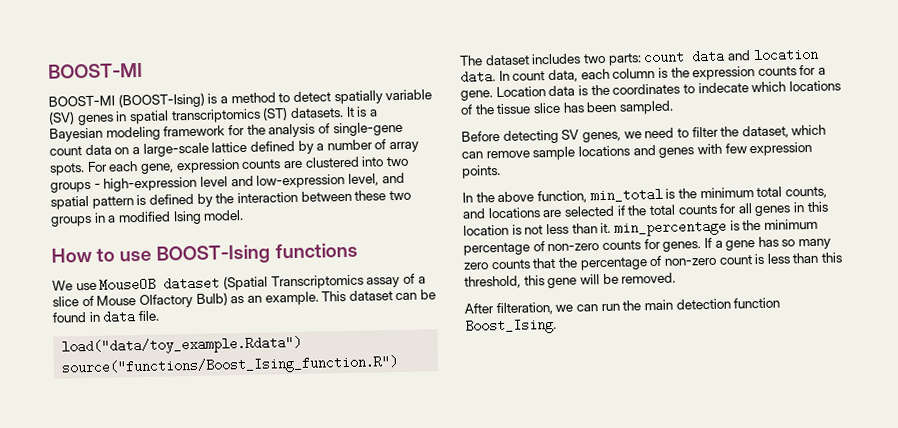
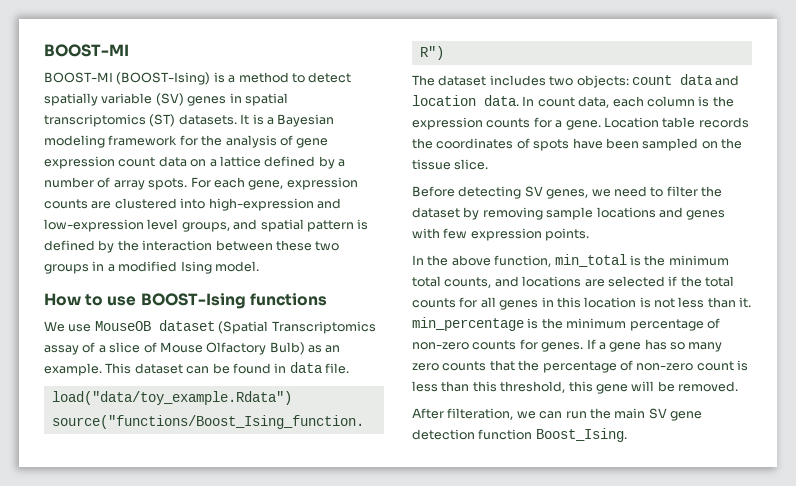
- It is a Bayesian modeling framework for the analysis of single-gene count data on a large-scale lattice defined by a number of array spots.
+ It is a Bayesian modeling framework for the analysis of gene expression count data on a lattice defined by a number of array spots.
- For each gene, expression counts are clustered into two groups - high-expression level and low-expression level, and spatial pattern is defined by the interaction between these two groups in a modified Ising model.
+ For each gene, expression counts are clustered into high-expression and low-expression level groups, and spatial pattern is defined by the interaction between these two groups in a modified Ising model.
- The dataset includes two parts: count data and location data.
+ The dataset includes two objects: count data and location data.
- Location data is the coordinates to indecate which locations of the tissue slice has been sampled.
+ Location table records the coordinates of spots have been sampled on the tissue slice.
- Before detecting SV genes, we need to filter the dataset, which can remove sample locations and genes with few expression points.
+ Before detecting SV genes, we need to filter the dataset by removing sample locations and genes with few expression points.
- After filteration, we can run the main detection function Boost_Ising.
+ After filteration, we can run the main SV gene detection function Boost_Ising.

